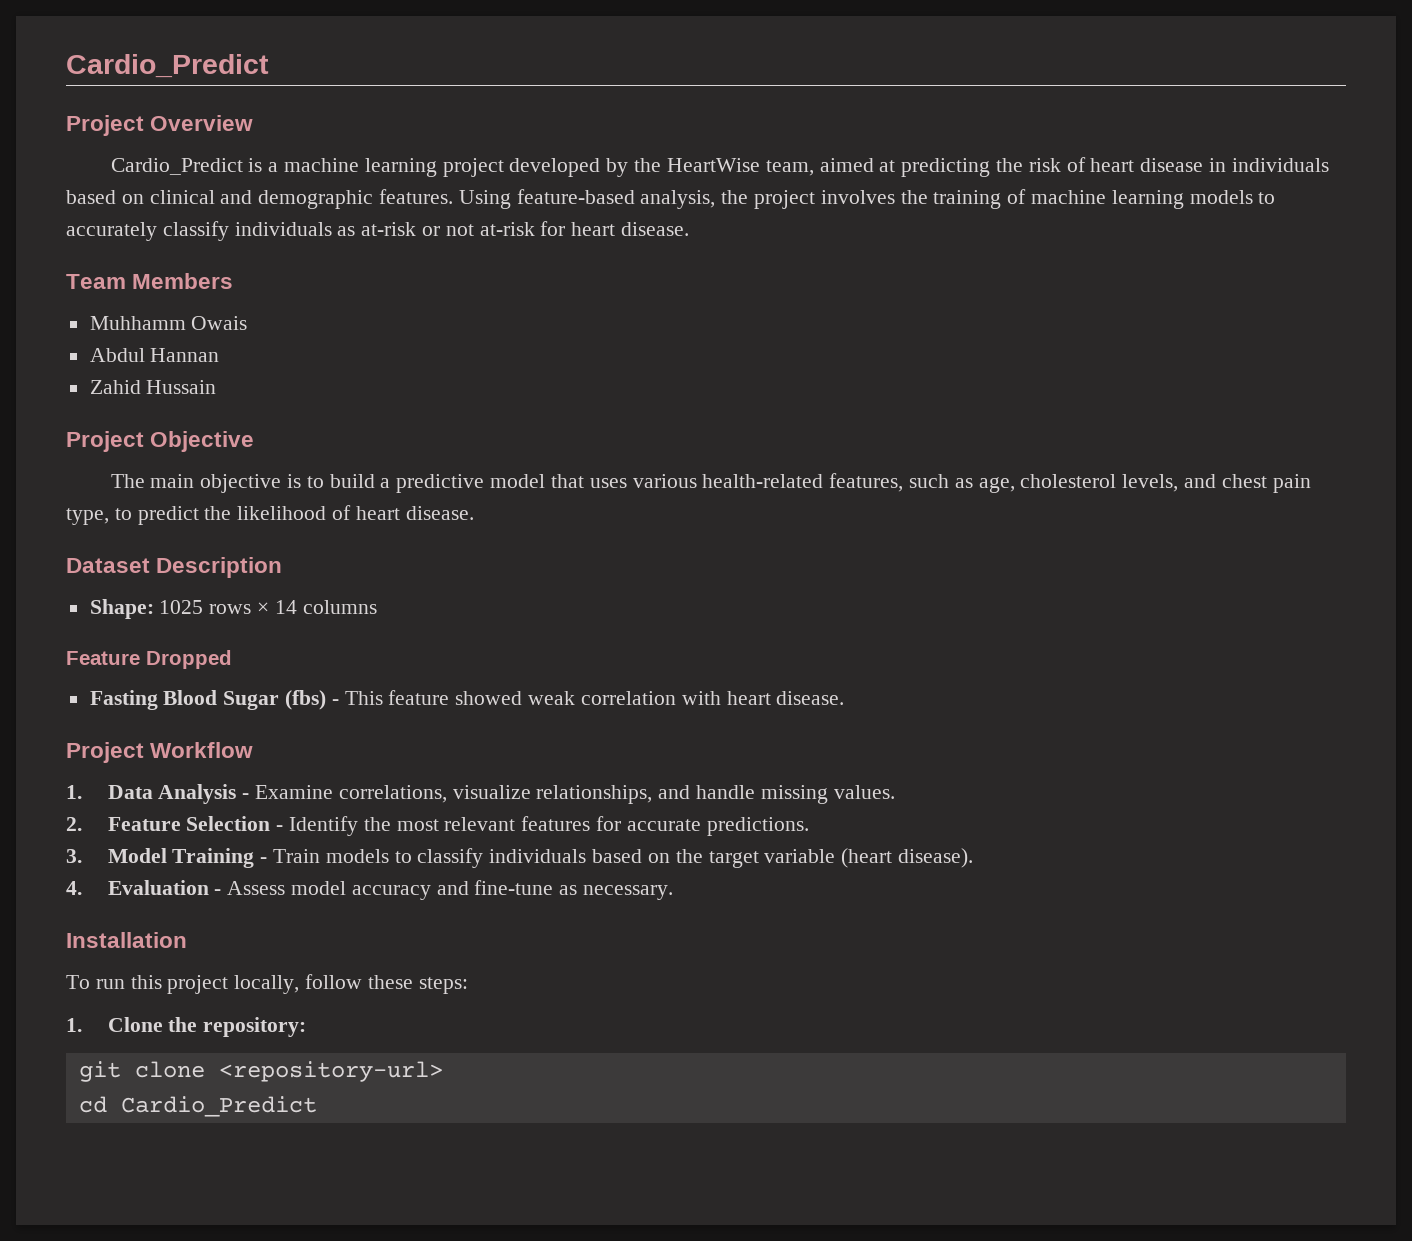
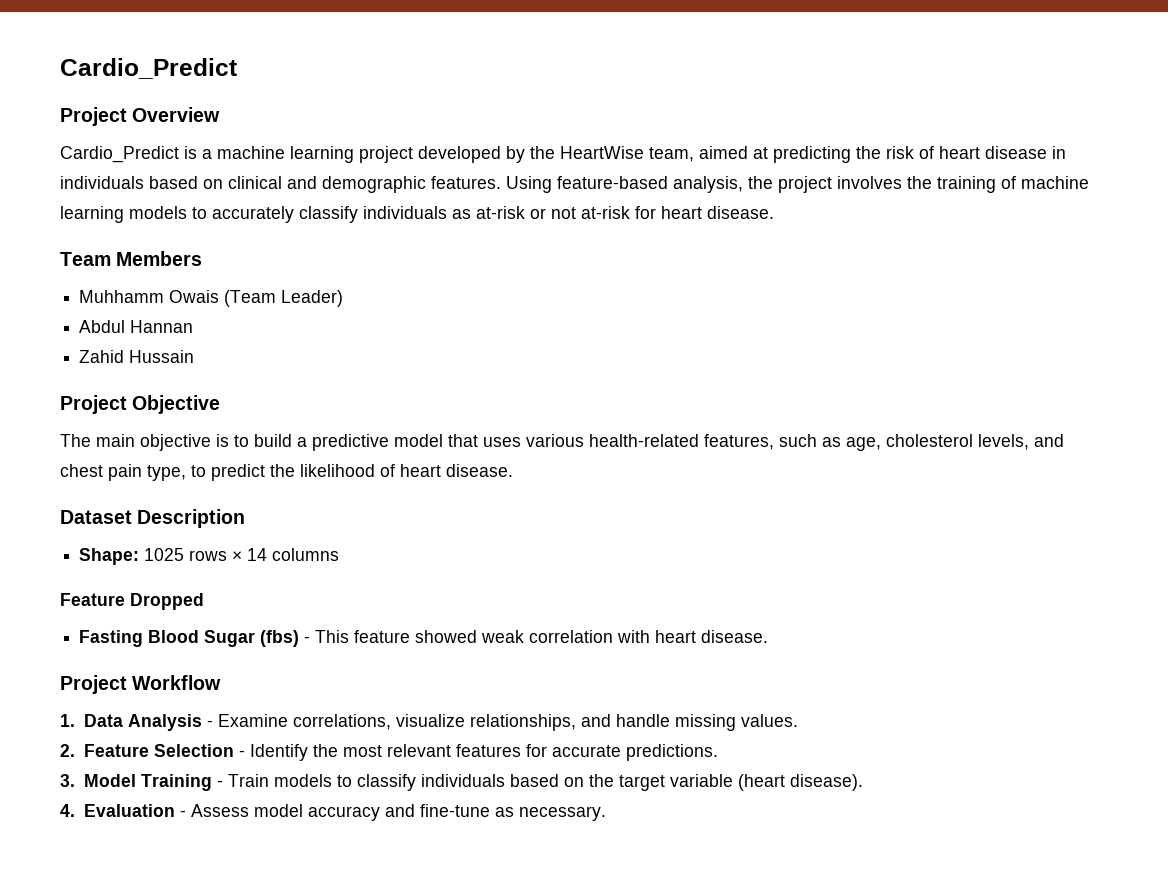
- Muhhamm Owais
+ Muhhamm Owais (Team Leader)
- Installation
- To run this project locally, follow these steps:
- 1. Clone the repository:
- git clone <repository-url>
- cd Cardio_Predict

